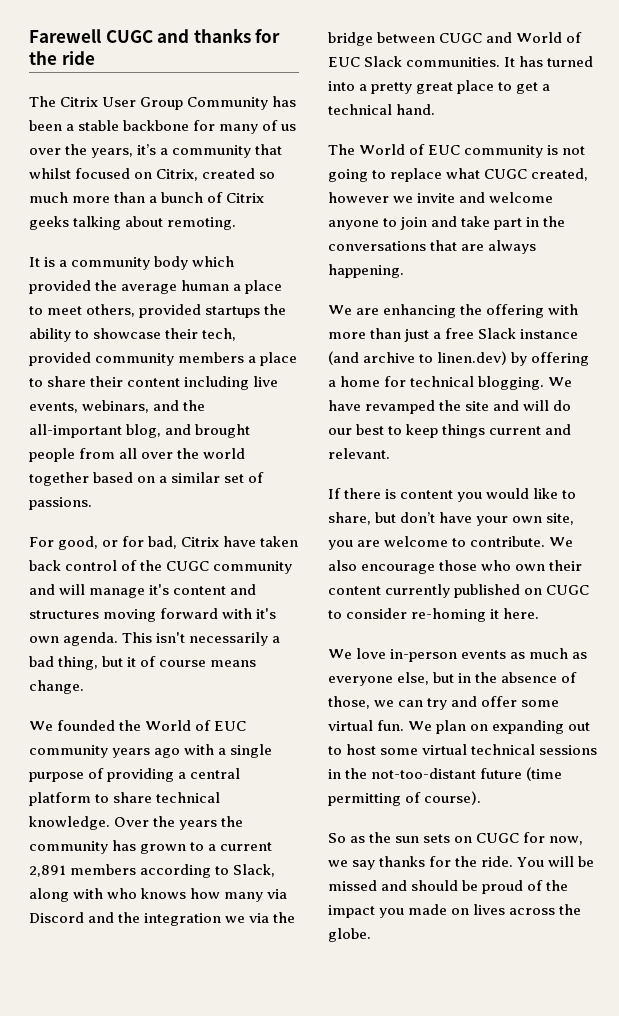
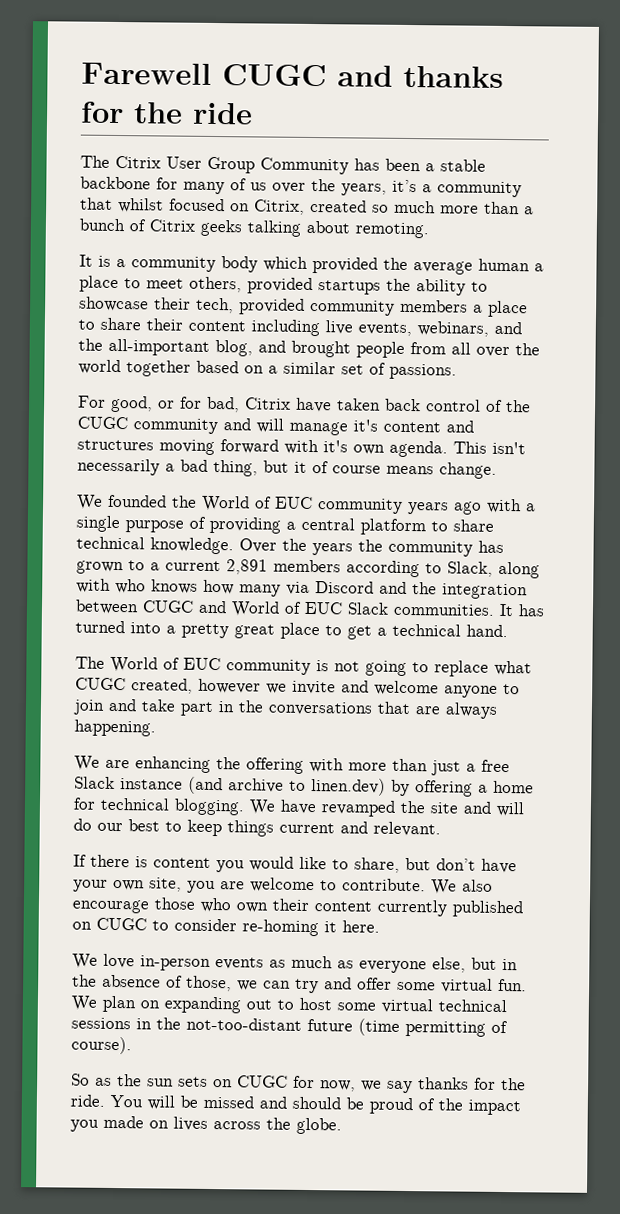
- Over the years the community has grown to a current 2,891 members according to Slack, along with who knows how many via Discord and the integration we via the bridge between CUGC and World of EUC Slack communities.
+ Over the years the community has grown to a current 2,891 members according to Slack, along with who knows how many via Discord and the integration between CUGC and World of EUC Slack communities.

